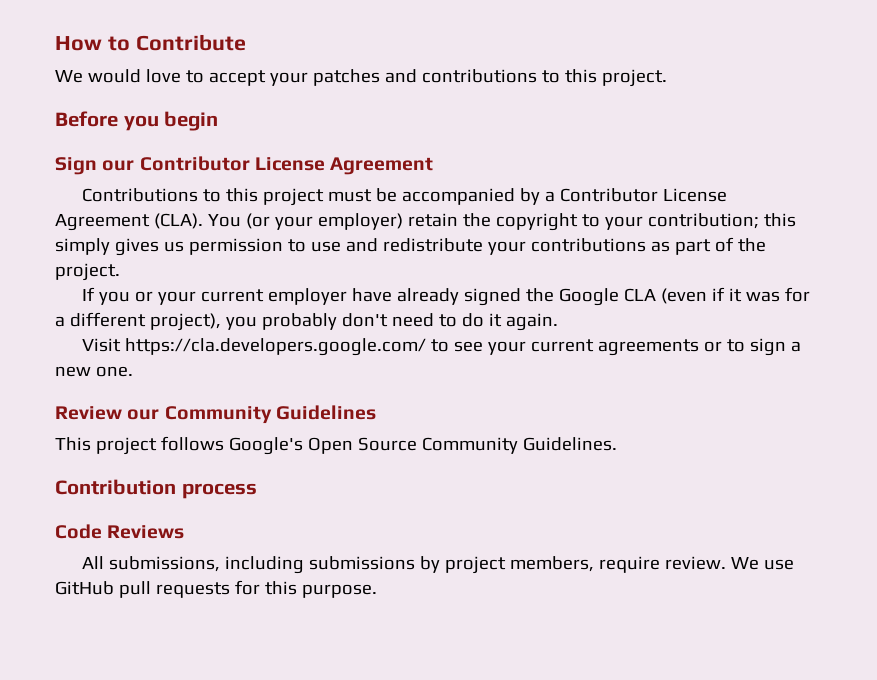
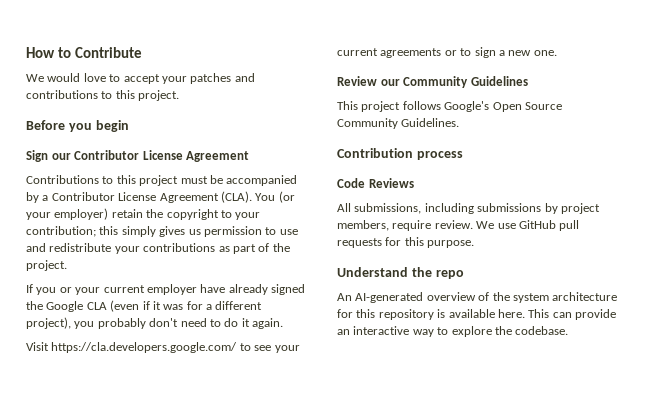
+ Understand the repo
+ An AI-generated overview of the system architecture for this repository is available here. This can provide an interactive way to explore the codebase.

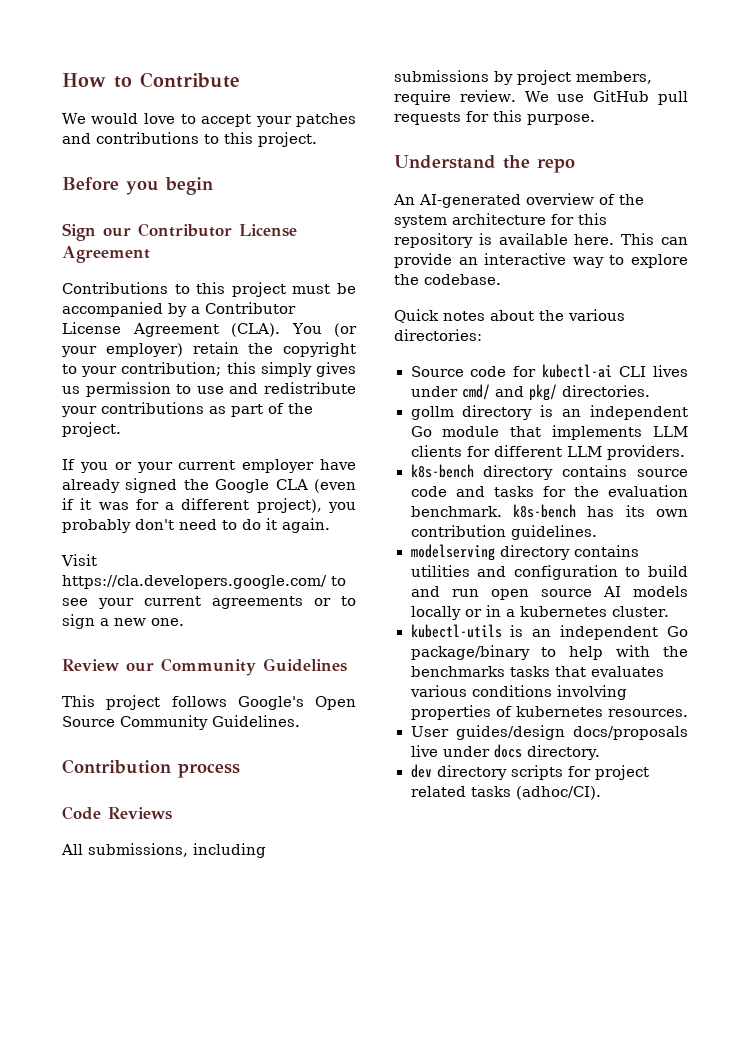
+ Quick notes about the various directories:
+ Source code for kubectl-ai CLI lives under cmd/ and pkg/ directories.
+ gollm directory is an independent Go module that implements LLM clients for different LLM providers.
+ k8s-bench directory contains source code and tasks for the evaluation benchmark. k8s-bench has its own contribution guidelines.
+ modelserving directory contains utilities and configuration to build and run open source AI models locally or in a kubernetes cluster.
+ kubectl-utils is an independent Go package/binary to help with the benchmarks tasks that evaluates various conditions involving properties of kubernetes resources.
+ User guides/design docs/proposals live under docs directory.
+ dev directory scripts for project related tasks (adhoc/CI).

